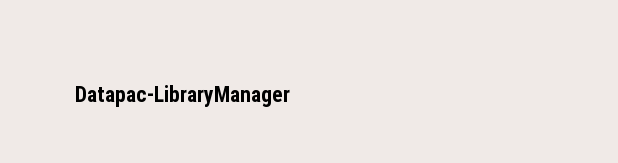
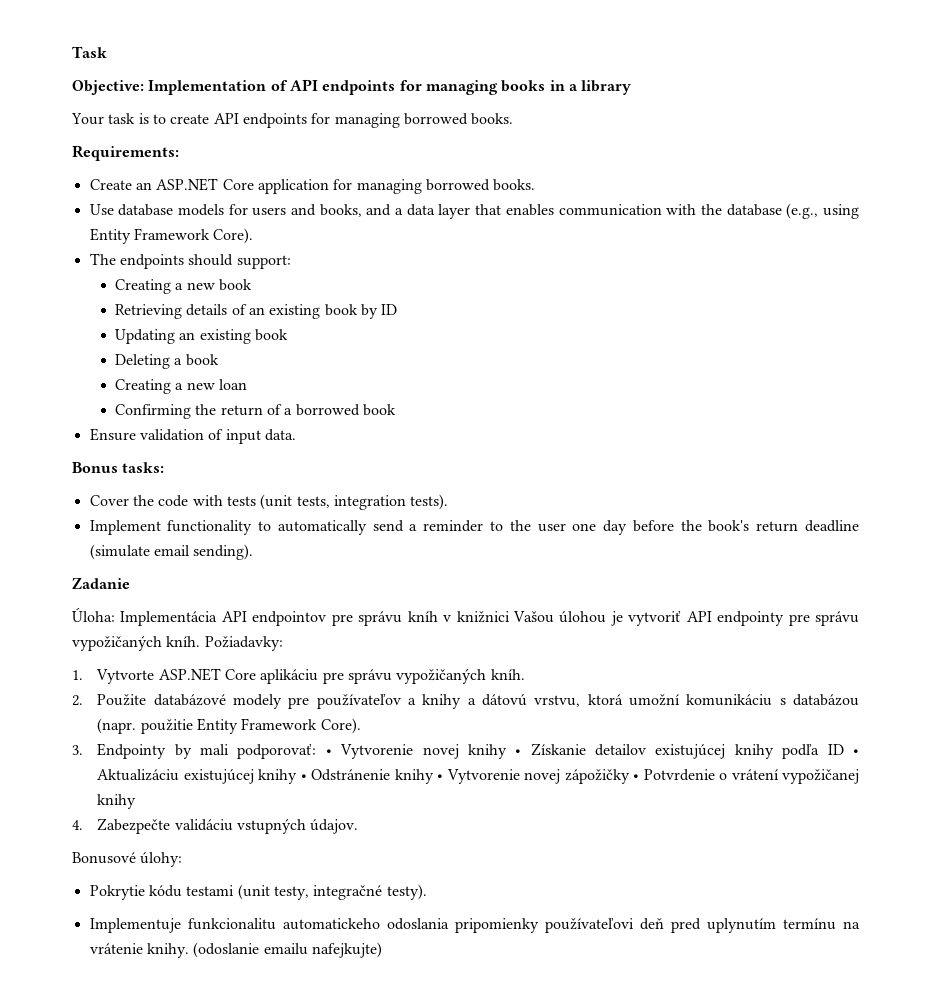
- Datapac-LibraryManager
+ Task
+ Objective: Implementation of API endpoints for managing books in a library
+ Your task is to create API endpoints for managing borrowed books.
+ Requirements:
+ Create an ASP.NET Core application for managing borrowed books.
+ Use database models for users and books, and a data layer that enables communication with the database (e.g., using Entity Framework Core).
+ The endpoints should support:
+ Creating a new book
+ Retrieving details of an existing book by ID
+ Updating an existing book
+ Deleting a book
+ Creating a new loan
+ Confirming the return of a borrowed book
+ Ensure validation of input data.
+ Bonus tasks:
+ Cover the code with tests (unit tests, integration tests).
+ Implement functionality to automatically send a reminder to the user one day before the book's return deadline (simulate email sending).
+ Zadanie
+ Úloha: Implementácia API endpointov pre správu kníh v knižnici Vašou úlohou je vytvoriť API endpointy pre správu vypožičaných kníh. Požiadavky:
+ 1. Vytvorte ASP.NET Core aplikáciu pre správu vypožičaných kníh.
+ 2. Použite databázové modely pre používateľov a knihy a dátovú vrstvu, ktorá umožní komunikáciu s databázou (napr. použitie Entity Framework Core).
+ 3. Endpointy by mali podporovať: • Vytvorenie novej knihy • Získanie detailov existujúcej knihy podľa ID • Aktualizáciu existujúcej knihy • Odstránenie knihy • Vytvorenie novej zápožičky • Potvrdenie o vrátení vypožičanej knihy
+ 4. Zabezpečte validáciu vstupných údajov.
+ Bonusové úlohy:
+ Pokrytie kódu testami (unit testy, integračné testy).
+ Implementuje funkcionalitu automatickeho odoslania pripomienky používateľovi deň pred uplynutím termínu na vrátenie knihy. (odoslanie emailu nafejkujte)

